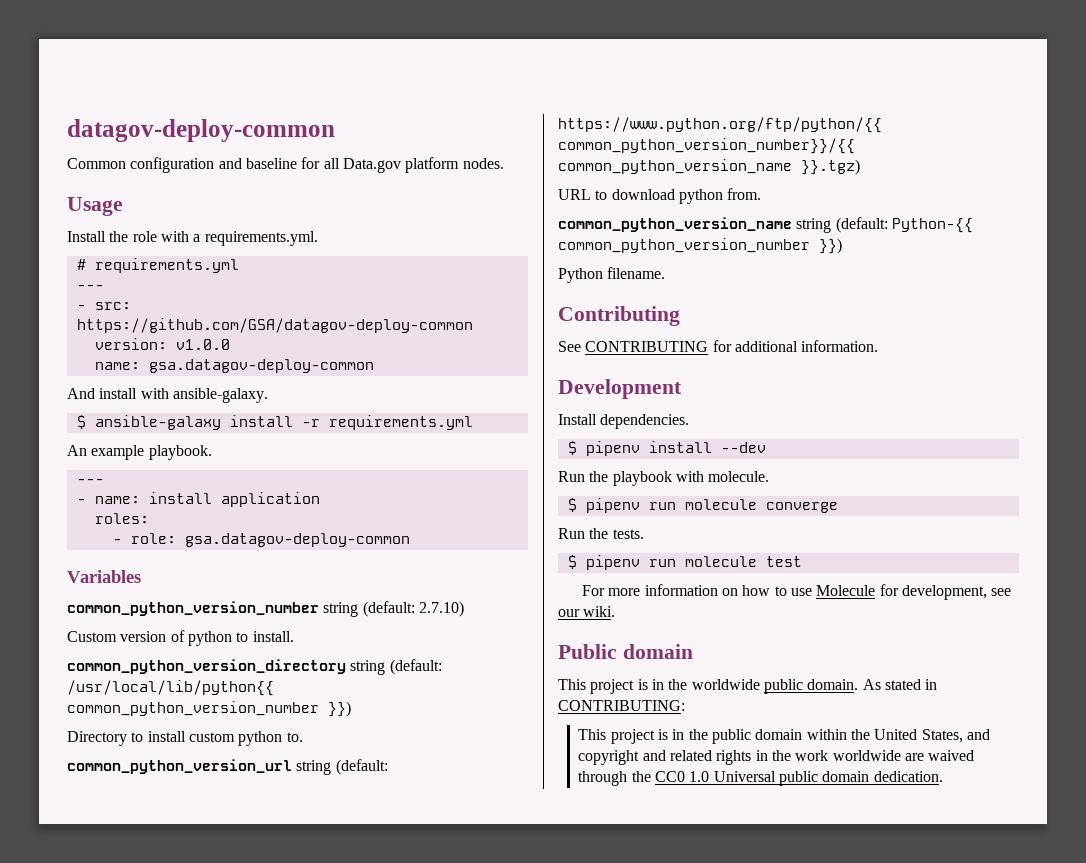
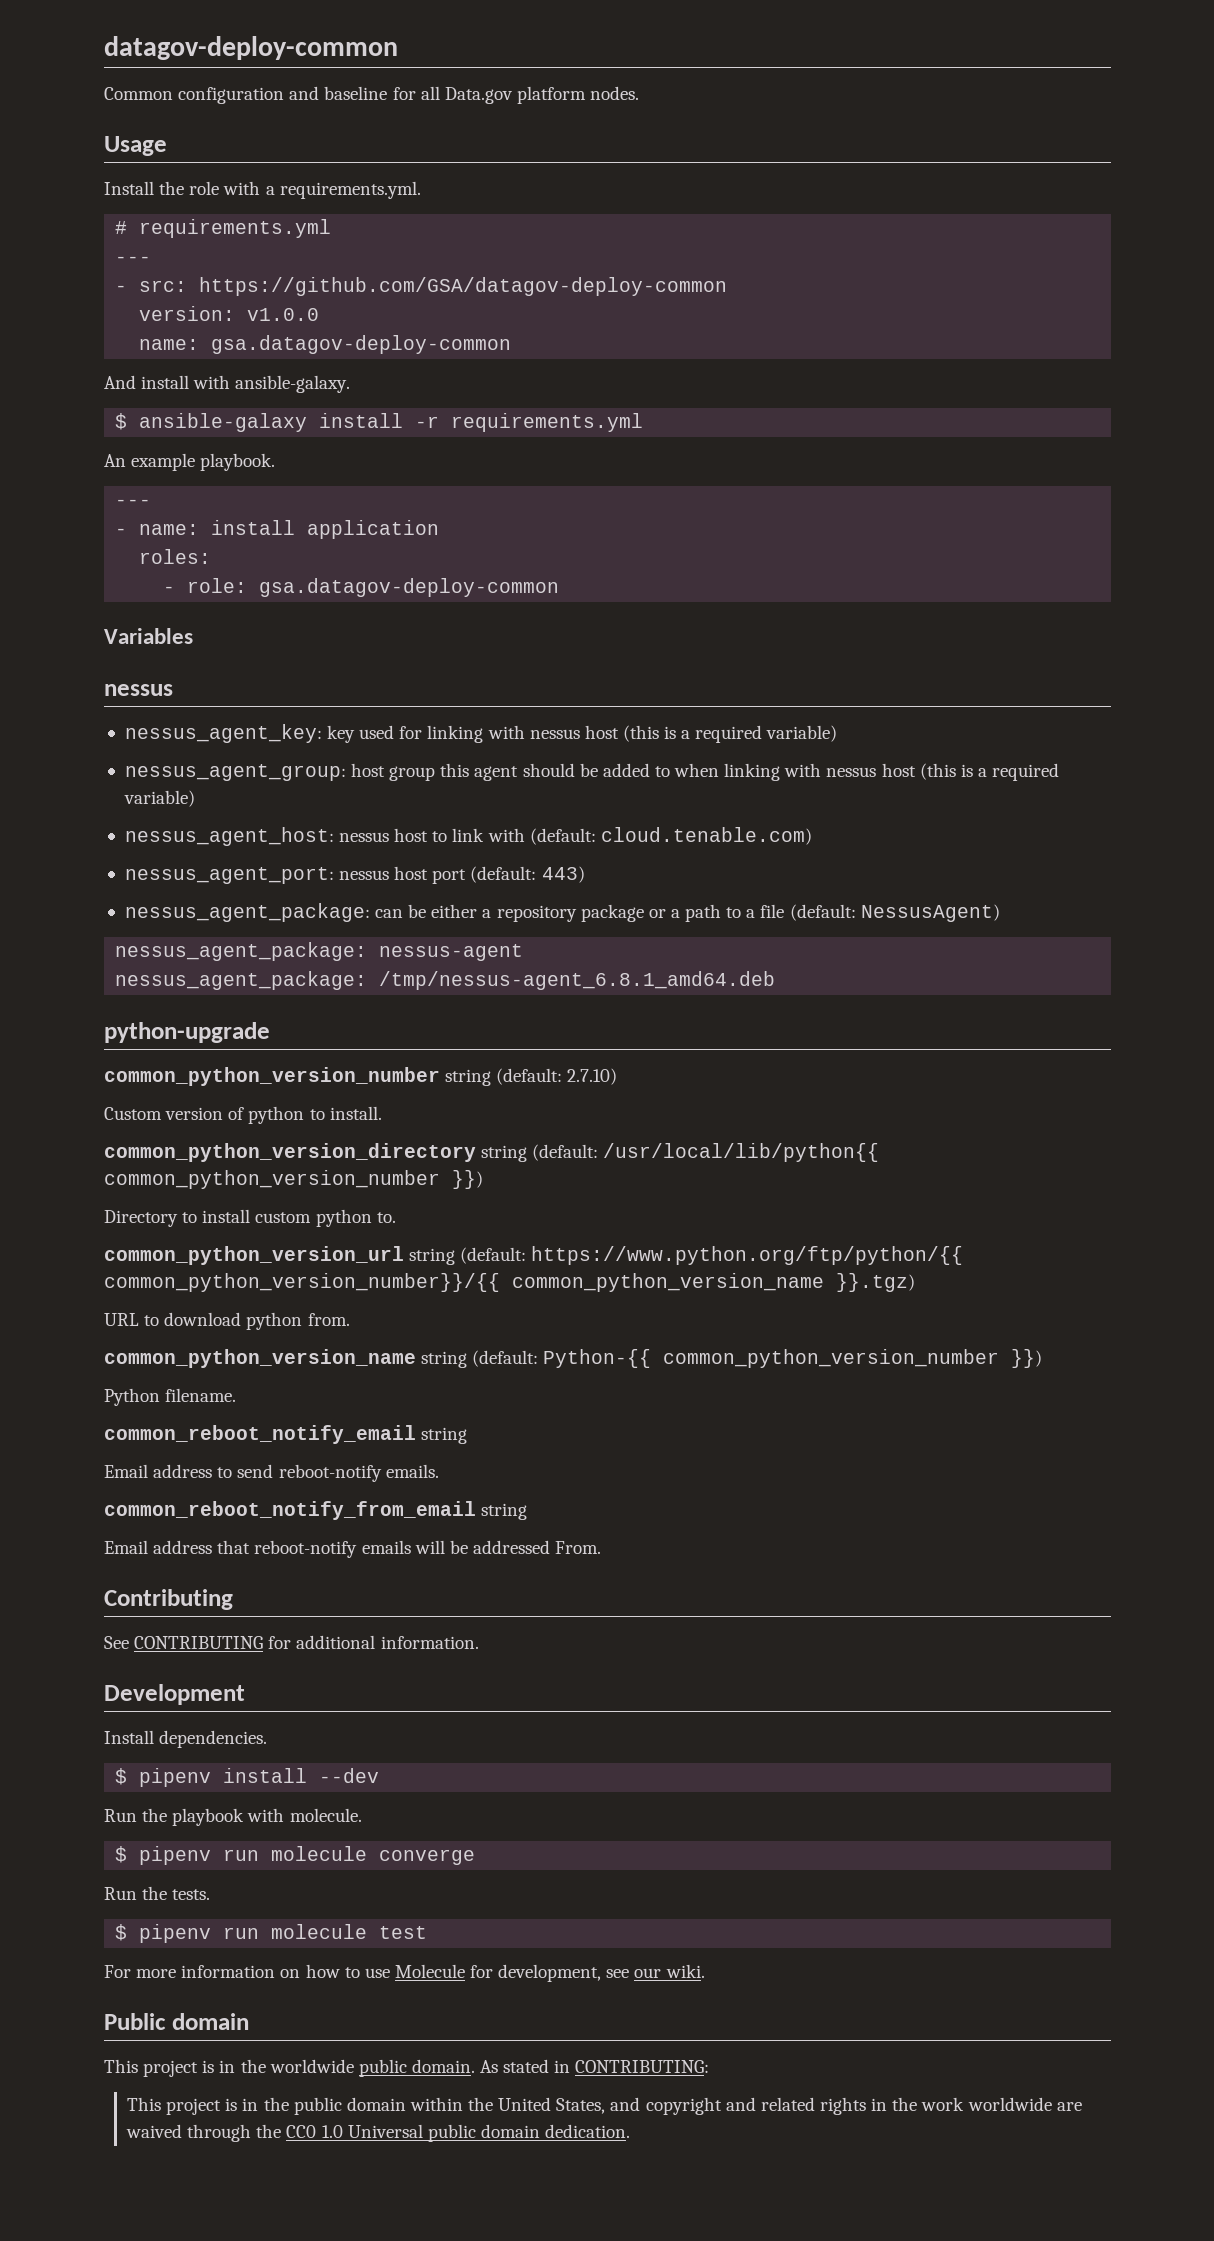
  Variables
+ nessus
+ nessus_agent_key: key used for linking with nessus host (this is a required variable)
+ nessus_agent_group: host group this agent should be added to when linking with nessus host (this is a required variable)
+ nessus_agent_host: nessus host to link with (default: cloud.tenable.com)
+ nessus_agent_port: nessus host port (default: 443)
+ nessus_agent_package: can be either a repository package or a path to a file (default: NessusAgent)
+ nessus_agent_package: nessus-agent
+ nessus_agent_package: /tmp/nessus-agent_6.8.1_amd64.deb
+ python-upgrade
+ common_reboot_notify_email string
+ Email address to send reboot-notify emails.
+ common_reboot_notify_from_email string
+ Email address that reboot-notify emails will be addressed From.

